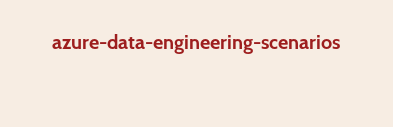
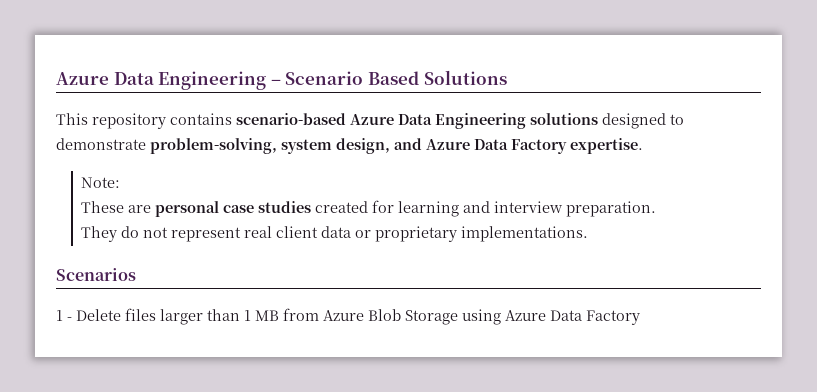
- azure-data-engineering-scenarios
+ Azure Data Engineering – Scenario Based Solutions
+ This repository contains scenario-based Azure Data Engineering solutions designed to demonstrate problem-solving, system design, and Azure Data Factory expertise.
+ Note:
+ These are personal case studies created for learning and interview preparation.
+ They do not represent real client data or proprietary implementations.
+ Scenarios
+ 1 - Delete files larger than 1 MB from Azure Blob Storage using Azure Data Factory

